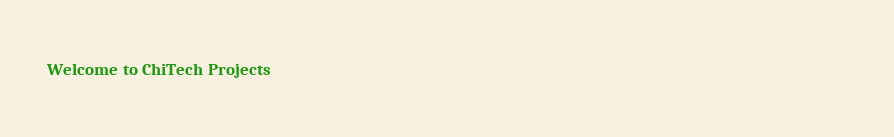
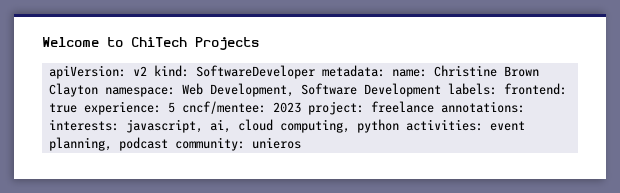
+ apiVersion: v2 kind: SoftwareDeveloper metadata: name: Christine Brown Clayton namespace: Web Development, Software Development labels: frontend: true experience: 5 cncf/mentee: 2023 project: freelance annotations: interests: javascript, ai, cloud computing, python activities: event planning, podcast community: unieros

